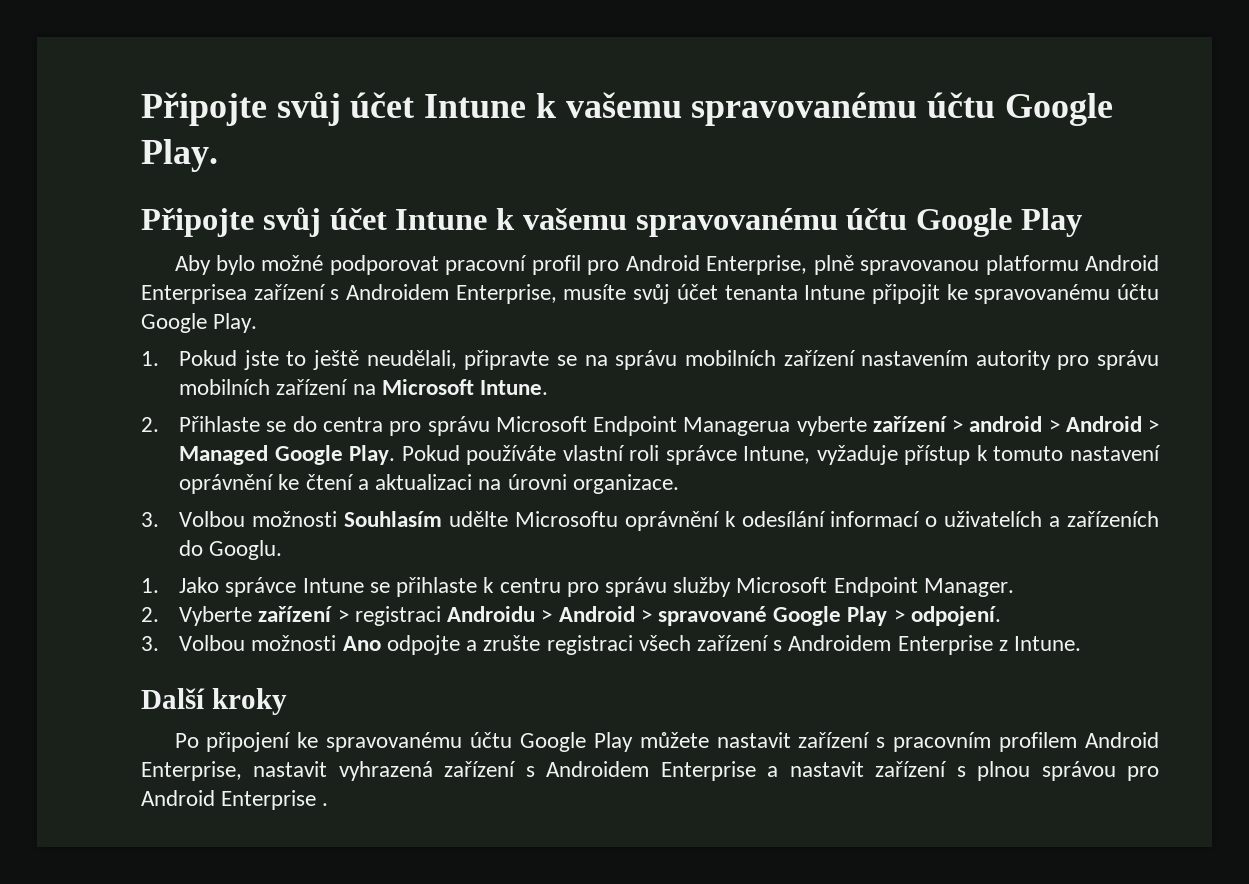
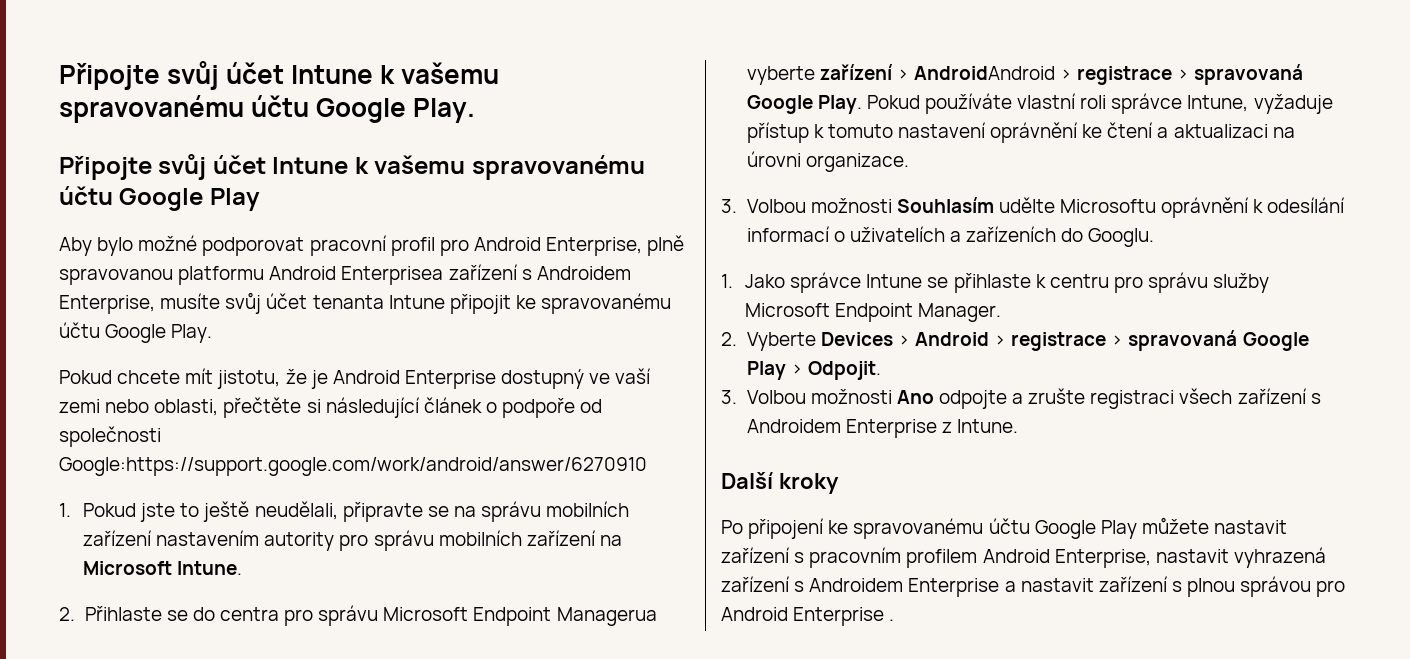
+ Pokud chcete mít jistotu, že je Android Enterprise dostupný ve vaší zemi nebo oblasti, přečtěte si následující článek o podpoře od společnosti Google:https://support.google.com/work/android/answer/6270910
- 2. Přihlaste se do centra pro správu Microsoft Endpoint Managerua vyberte zařízení > android > Android > Managed Google Play.
+ 2. Přihlaste se do centra pro správu Microsoft Endpoint Managerua vyberte zařízení > AndroidAndroid > registrace > spravovaná Google Play.
- 2. Vyberte zařízení > registraci Androidu > Android > spravované Google Play > odpojení.
+ 2. Vyberte Devices > Android > registrace > spravovaná Google Play > Odpojit.

